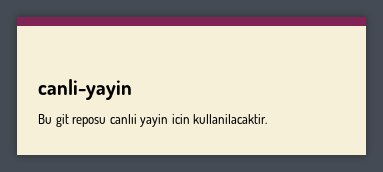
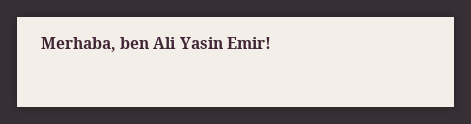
- canli-yayin
- Bu git reposu canlıi yayin icin kullanilacaktir.
+ Merhaba, ben Ali Yasin Emir!

